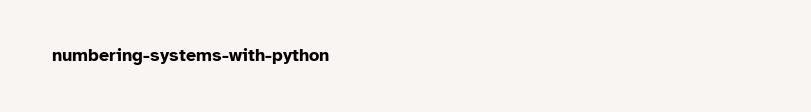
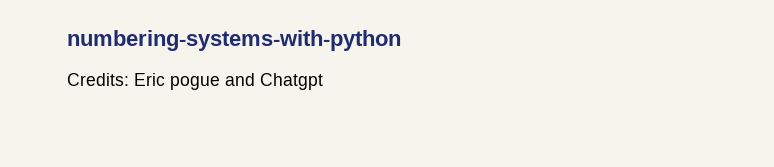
+ Credits: Eric pogue and Chatgpt

